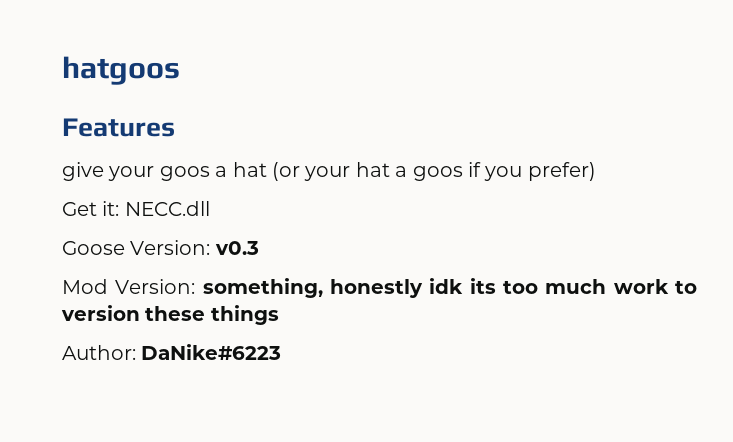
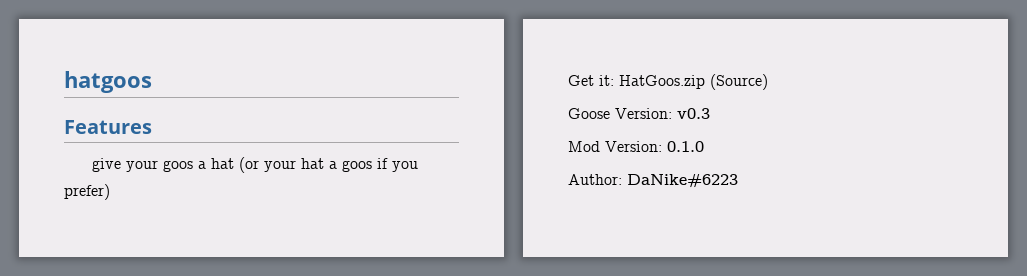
- Get it: NECC.dll
+ Get it: HatGoos.zip (Source)
- Mod Version: something, honestly idk its too much work to version these things
+ Mod Version: 0.1.0

